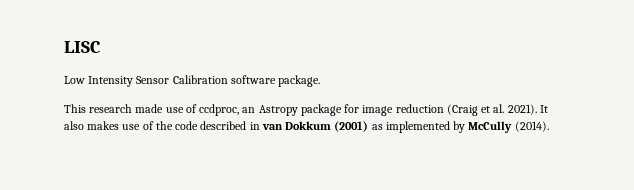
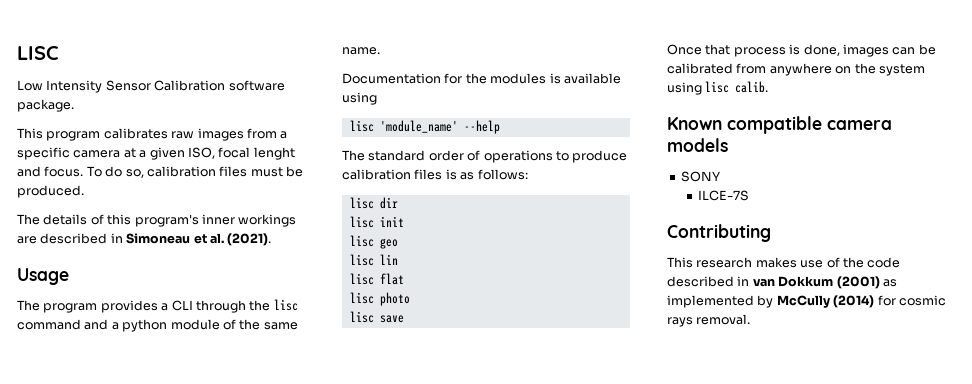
- This research made use of ccdproc, an Astropy package for image reduction (Craig et al. 2021). It also makes use of the code described in van Dokkum (2001) as implemented by McCully (2014).
+ This program calibrates raw images from a specific camera at a given ISO, focal lenght and focus. To do so, calibration files must be produced.
+ The details of this program's inner workings are described in Simoneau et al. (2021).
+ Usage
+ The program provides a CLI through the lisc command and a python module of the same name.
+ Documentation for the modules is available using
+ lisc 'module_name' --help
+ The standard order of operations to produce calibration files is as follows:
+ lisc dir
+ lisc init
+ lisc geo
+ lisc lin
+ lisc flat
+ lisc photo
+ lisc save
+ Once that process is done, images can be calibrated from anywhere on the system using lisc calib.
+ Known compatible camera models
+ SONY
+ ILCE-7S
+ Contributing
+ This research makes use of the code described in van Dokkum (2001) as implemented by McCully (2014) for cosmic rays removal.

